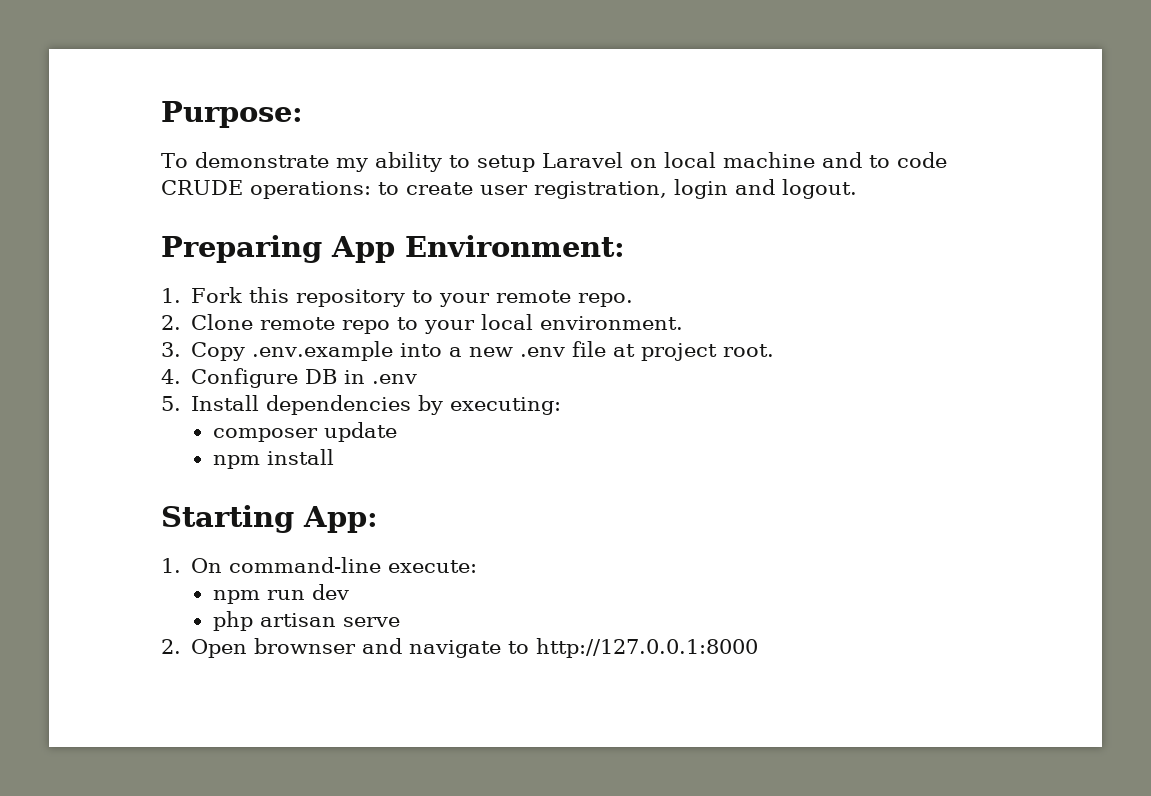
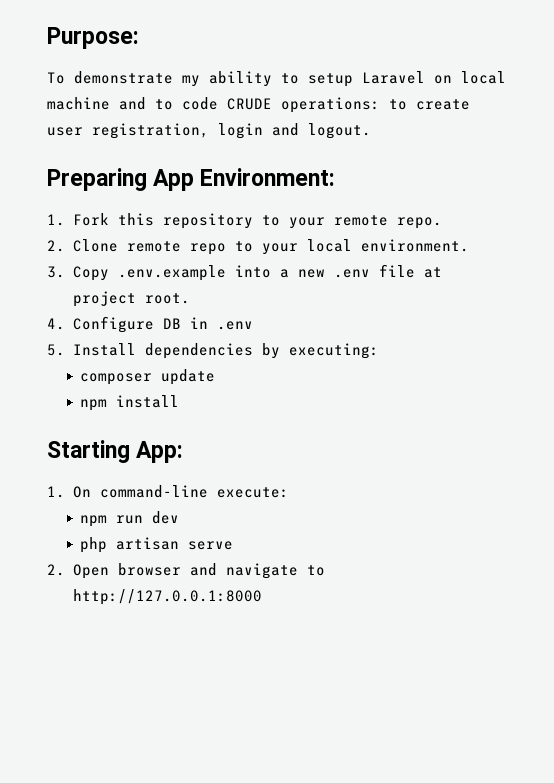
- 2. Open brownser and navigate to http://127.0.0.1:8000
+ 2. Open browser and navigate to http://127.0.0.1:8000

